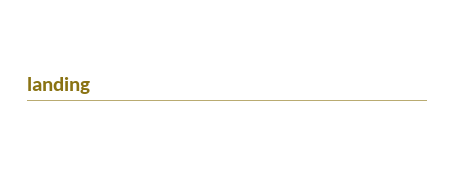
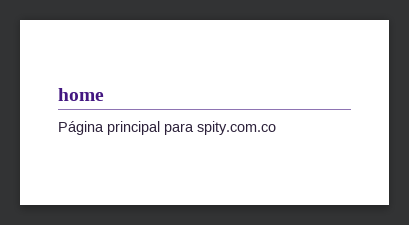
- landing
+ home
+ Página principal para spity.com.co

